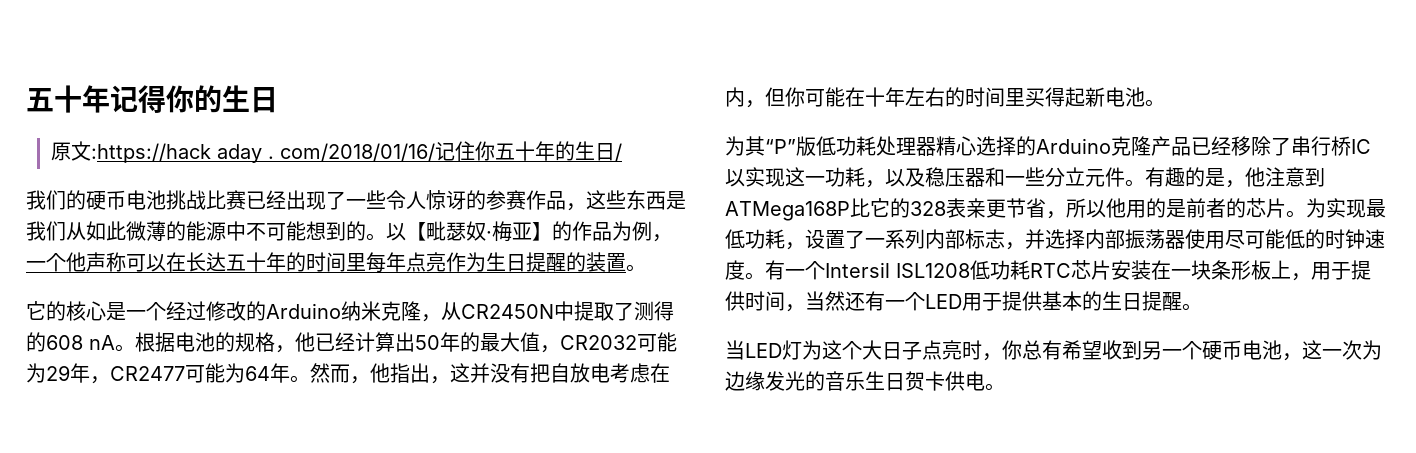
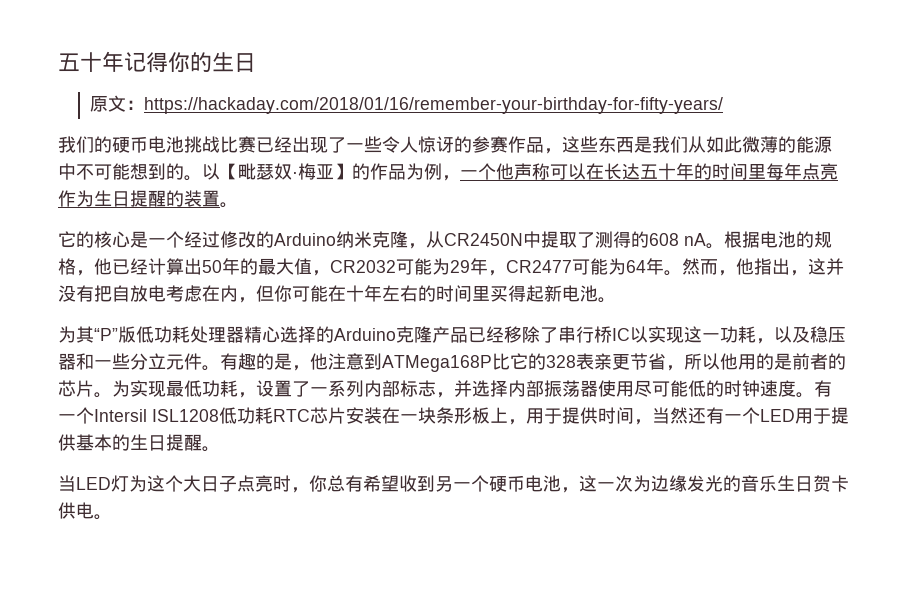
- 原文:https://hack aday . com/2018/01/16/记住你五十年的生日/
+ 原文：https://hackaday.com/2018/01/16/remember-your-birthday-for-fifty-years/

